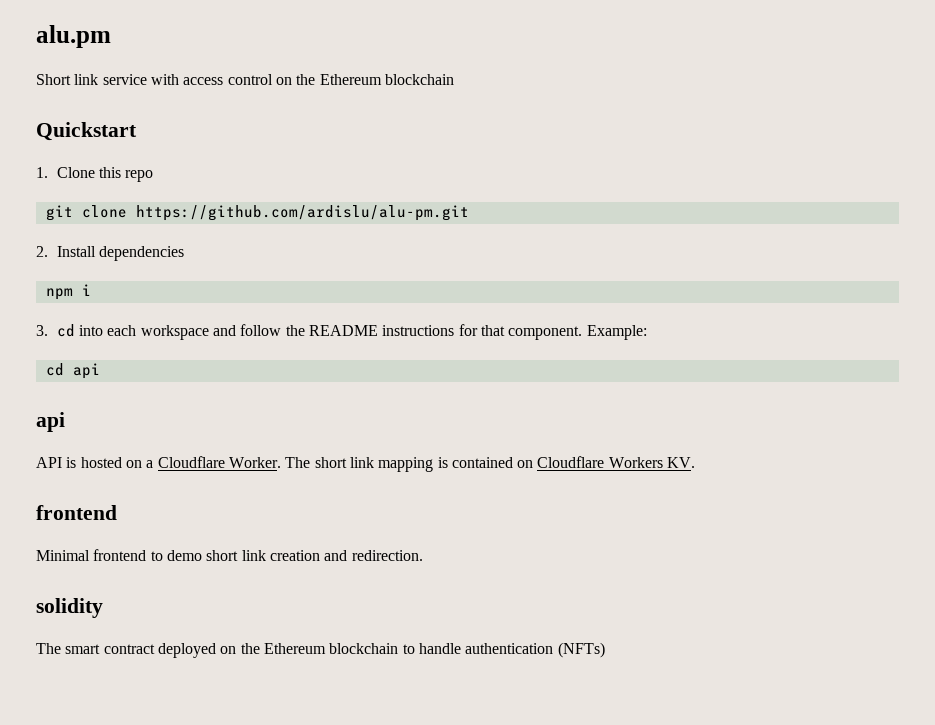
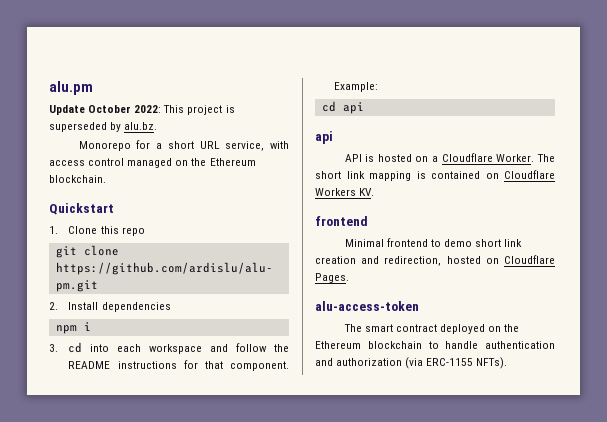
- Short link service with access control on the Ethereum blockchain
+ Update October 2022: This project is superseded by alu.bz.
+ Monorepo for a short URL service, with access control managed on the Ethereum blockchain.
- Minimal frontend to demo short link creation and redirection.
- solidity
+ Minimal frontend to demo short link creation and redirection, hosted on Cloudflare Pages.
+ alu-access-token
- The smart contract deployed on the Ethereum blockchain to handle authentication (NFTs)
+ The smart contract deployed on the Ethereum blockchain to handle authentication and authorization (via ERC-1155 NFTs).

